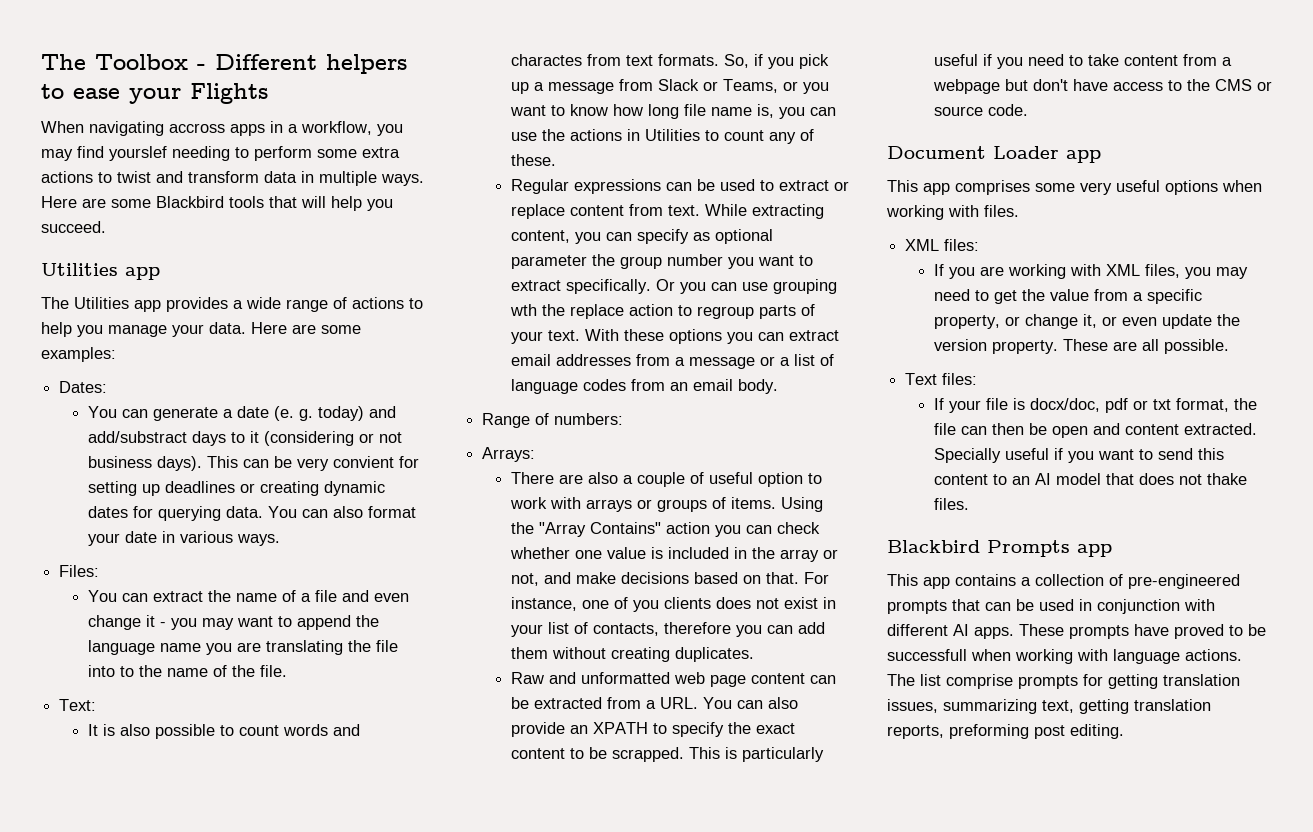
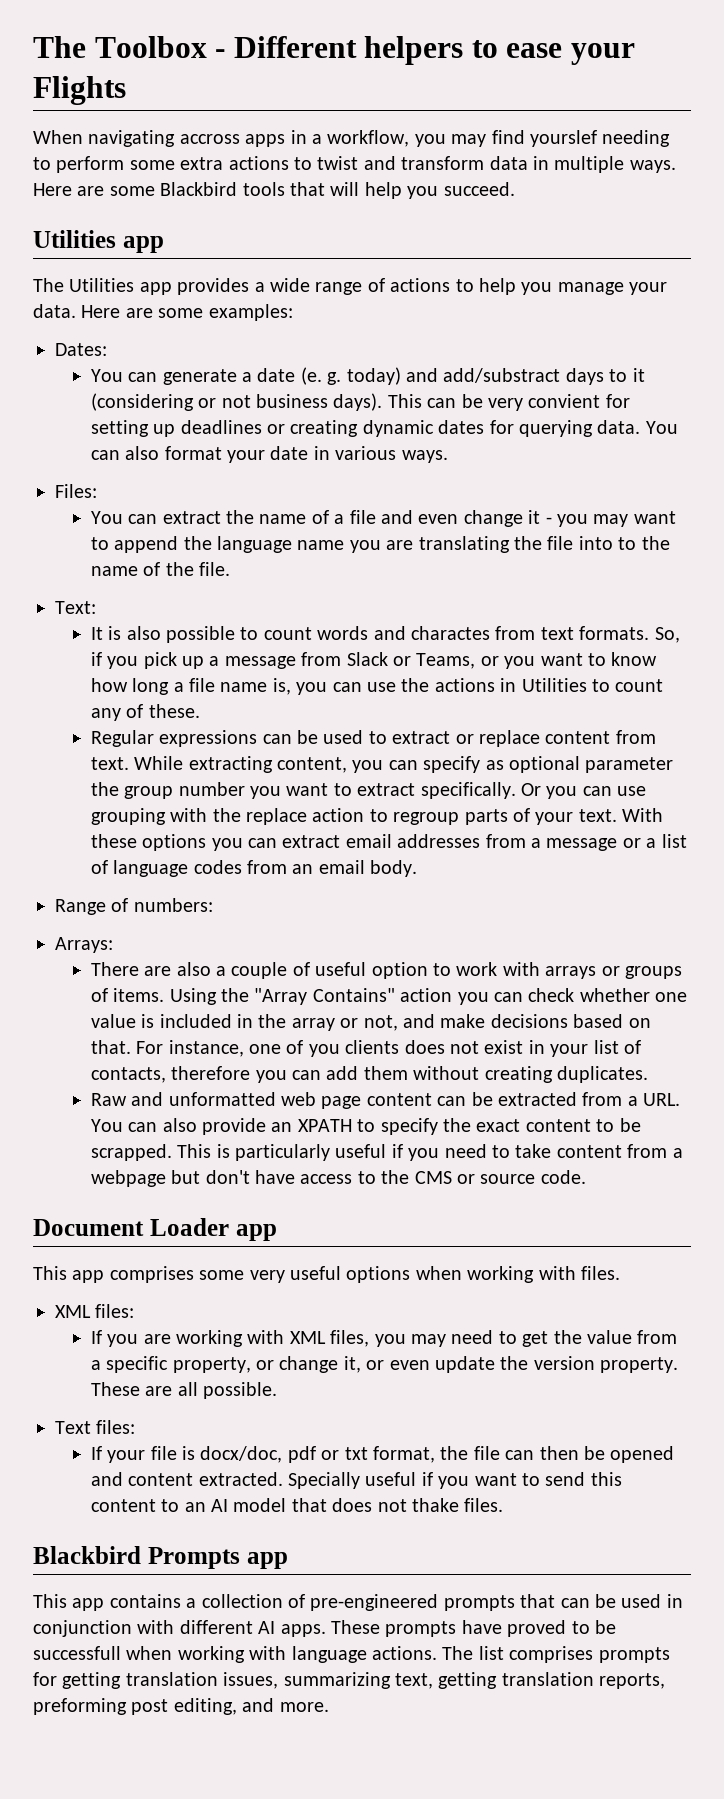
- So, if you pick up a message from Slack or Teams, or you want to know how long file name is, you can use the actions in Utilities to count any of these.
+ So, if you pick up a message from Slack or Teams, or you want to know how long a file name is, you can use the actions in Utilities to count any of these.
- Or you can use grouping wth the replace action to regroup parts of your text.
+ Or you can use grouping with the replace action to regroup parts of your text.
- If your file is docx/doc, pdf or txt format, the file can then be open and content extracted.
+ If your file is docx/doc, pdf or txt format, the file can then be opened and content extracted.
- The list comprise prompts for getting translation issues, summarizing text, getting translation reports, preforming post editing.
+ The list comprises prompts for getting translation issues, summarizing text, getting translation reports, preforming post editing, and more.

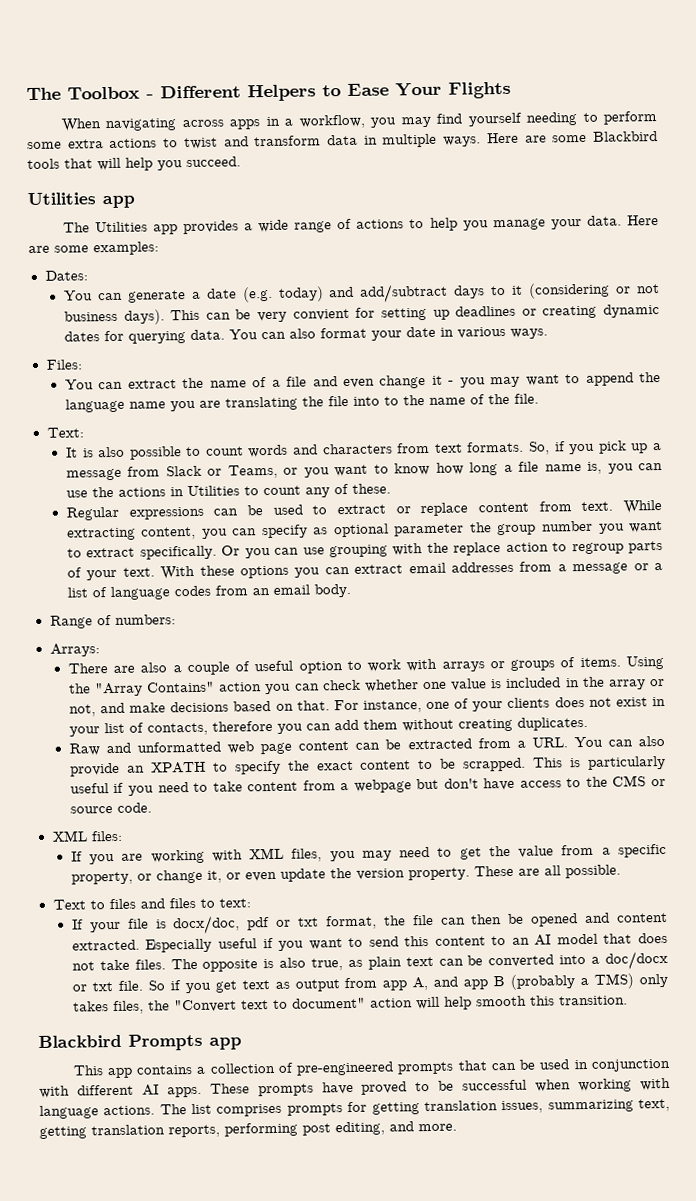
- The Toolbox - Different helpers to ease your Flights
+ The Toolbox - Different Helpers to Ease Your Flights
- When navigating accross apps in a workflow, you may find yourslef needing to perform some extra actions to twist and transform data in multiple ways.
+ When navigating across apps in a workflow, you may find yourself needing to perform some extra actions to twist and transform data in multiple ways.
- You can generate a date (e. g. today) and add/substract days to it (considering or not business days).
+ You can generate a date (e.g. today) and add/subtract days to it (considering or not business days).
- It is also possible to count words and charactes from text formats.
+ It is also possible to count words and characters from text formats.
- For instance, one of you clients does not exist in your list of contacts, therefore you can add them without creating duplicates.
+ For instance, one of your clients does not exist in your list of contacts, therefore you can add them without creating duplicates.
- Document Loader app
- This app comprises some very useful options when working with files.
- Text files:
+ Text to files and files to text:
- Specially useful if you want to send this content to an AI model that does not thake files.
+ Especially useful if you want to send this content to an AI model that does not take files. The opposite is also true, as plain text can be converted into a doc/docx or txt file. So if you get text as output from app A, and app B (probably a TMS) only takes files, the "Convert text to document" action will help smooth this transition.
- These prompts have proved to be successfull when working with language actions.
+ These prompts have proved to be successful when working with language actions.
- The list comprises prompts for getting translation issues, summarizing text, getting translation reports, preforming post editing, and more.
+ The list comprises prompts for getting translation issues, summarizing text, getting translation reports, performing post editing, and more.

